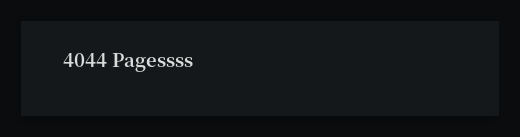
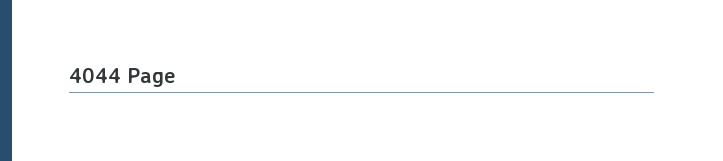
- 4044 Pagessss
+ 4044 Page

